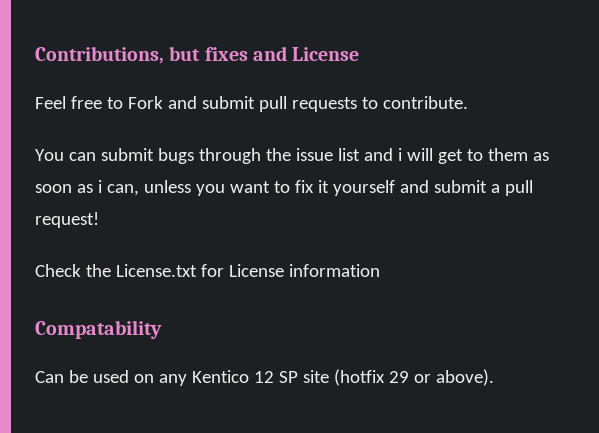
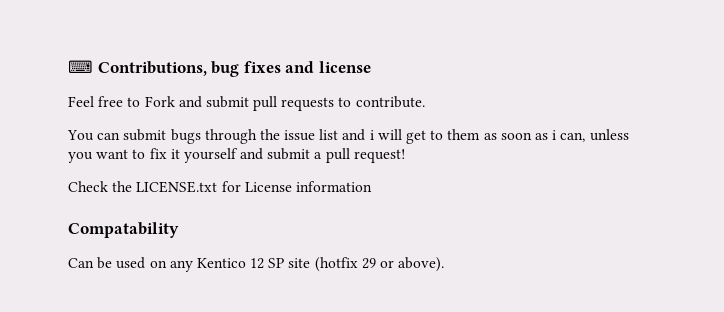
- Contributions, but fixes and License
+ ⌨ Contributions, bug fixes and license
- Check the License.txt for License information
+ Check the LICENSE.txt for License information

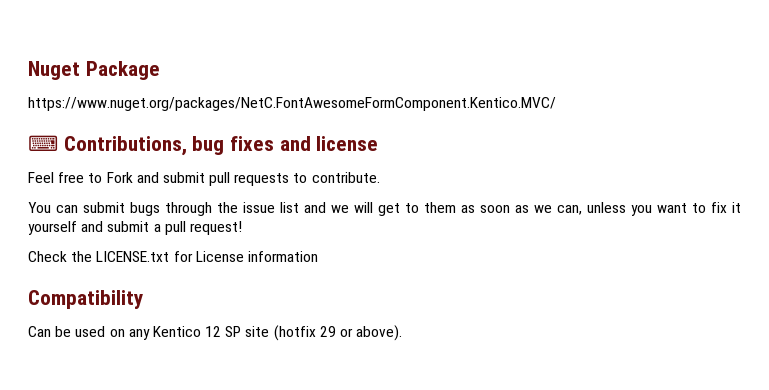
+ Nuget Package
+ https://www.nuget.org/packages/NetC.FontAwesomeFormComponent.Kentico.MVC/
- You can submit bugs through the issue list and i will get to them as soon as i can, unless you want to fix it yourself and submit a pull request!
+ You can submit bugs through the issue list and we will get to them as soon as we can, unless you want to fix it yourself and submit a pull request!
- Compatability
+ Compatibility

